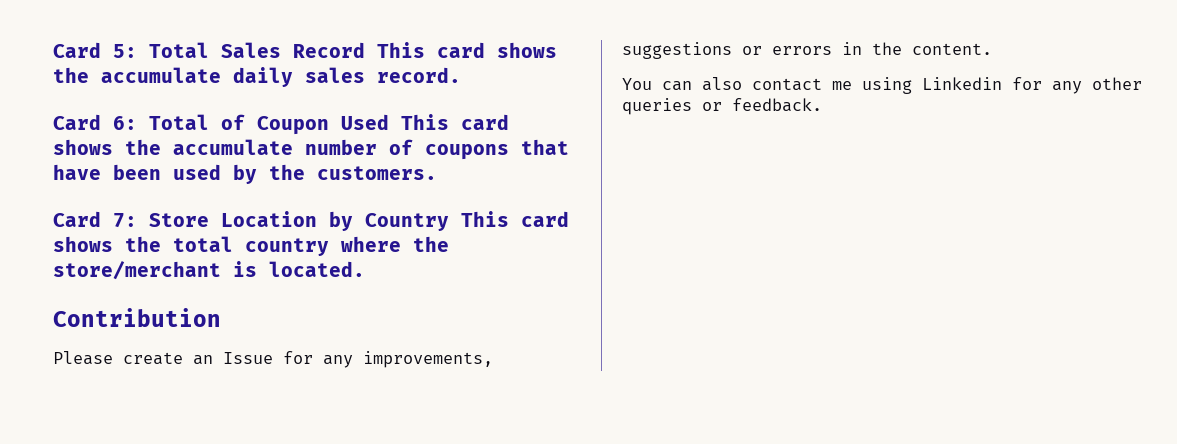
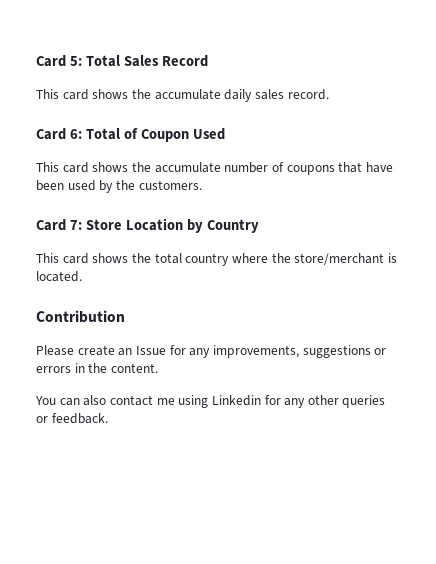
- Card 5: Total Sales Record This card shows the accumulate daily sales record.
+ Card 5: Total Sales Record
+ This card shows the accumulate daily sales record.
- Card 6: Total of Coupon Used This card shows the accumulate number of coupons that have been used by the customers.
+ Card 6: Total of Coupon Used
+ This card shows the accumulate number of coupons that have been used by the customers.
- Card 7: Store Location by Country This card shows the total country where the store/merchant is located.
+ Card 7: Store Location by Country
+ This card shows the total country where the store/merchant is located.

